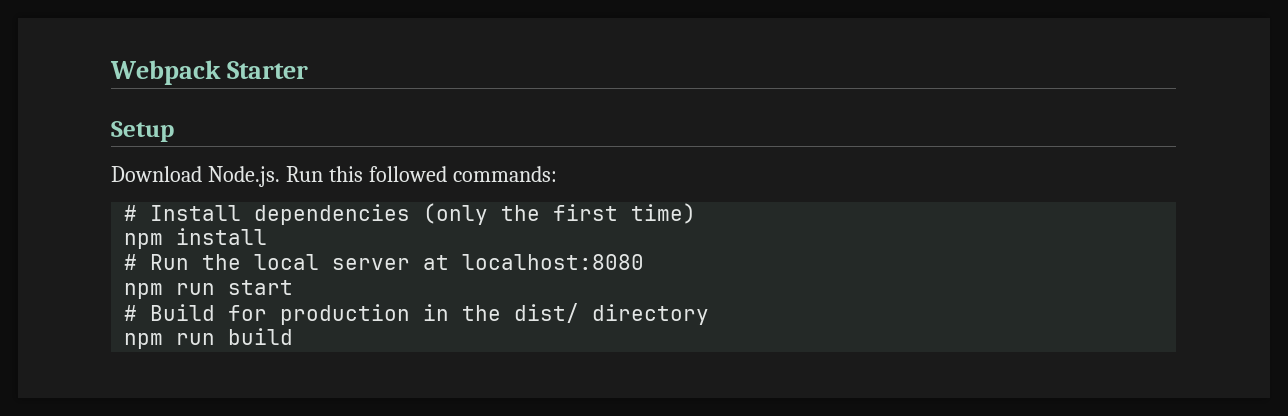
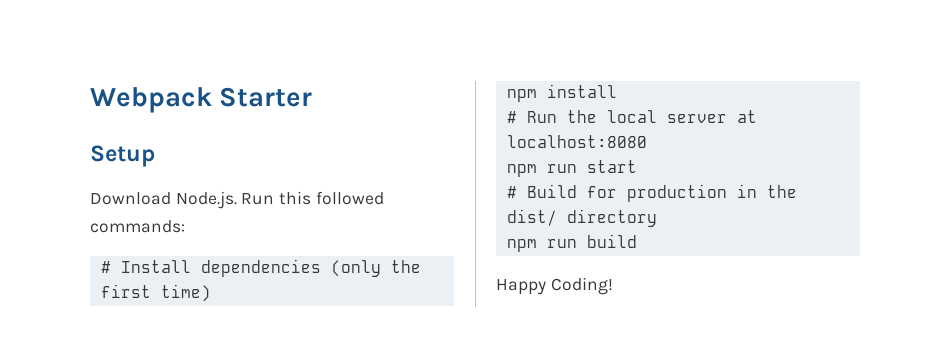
+ Happy Coding!

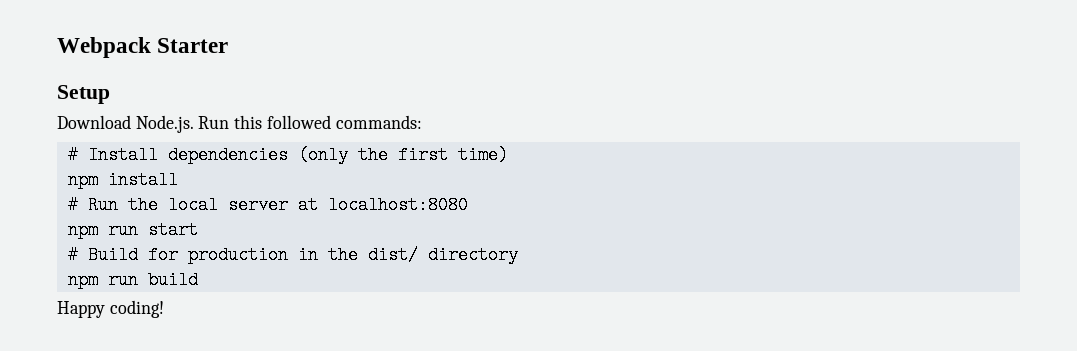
- Happy Coding!
+ Happy coding!

